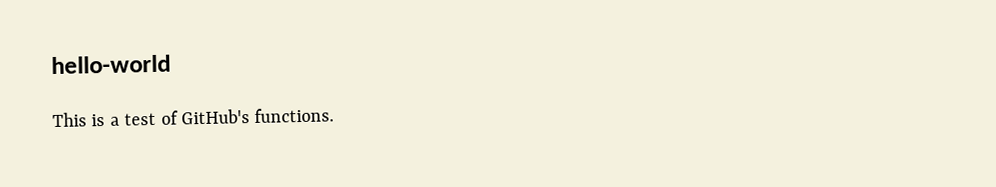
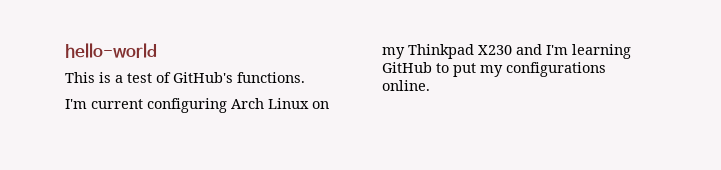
+ I'm current configuring Arch Linux on my Thinkpad X230 and I'm learning GitHub to put my configurations online.

